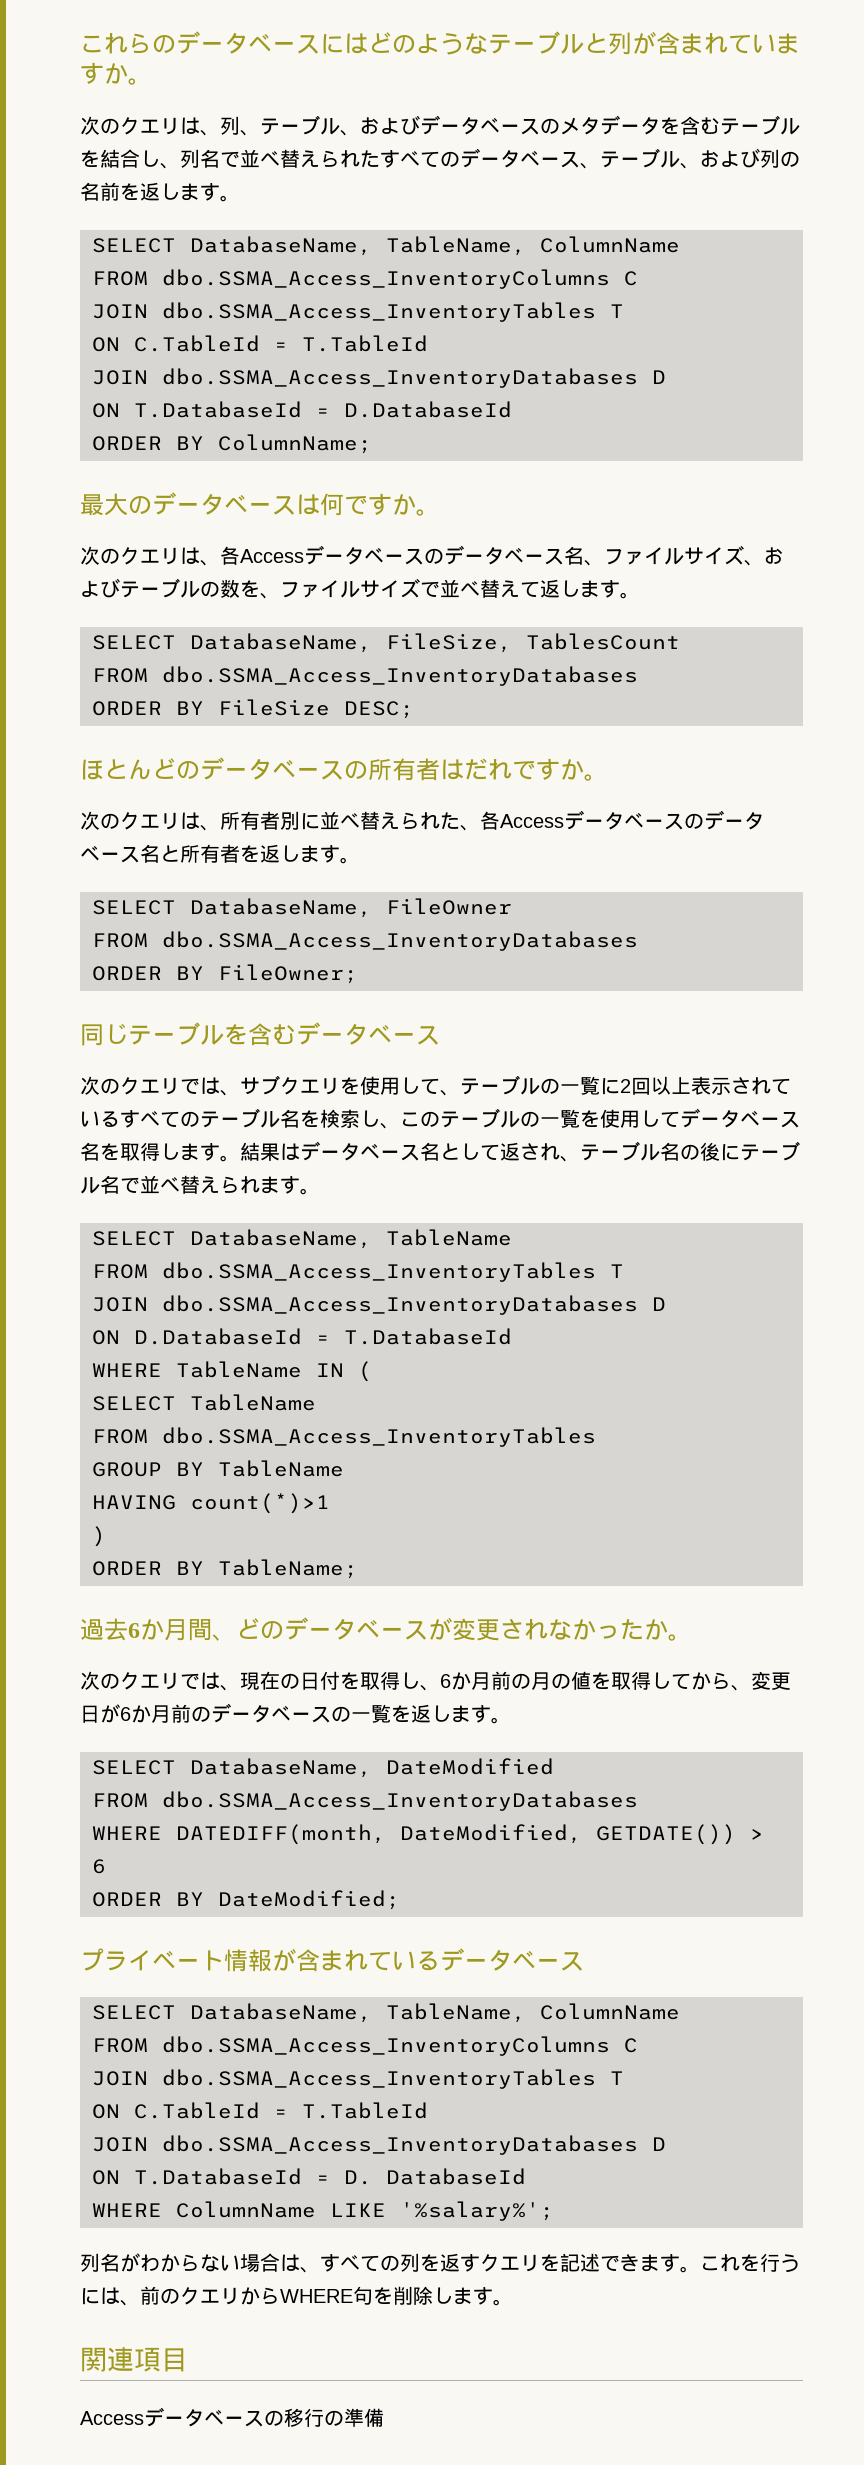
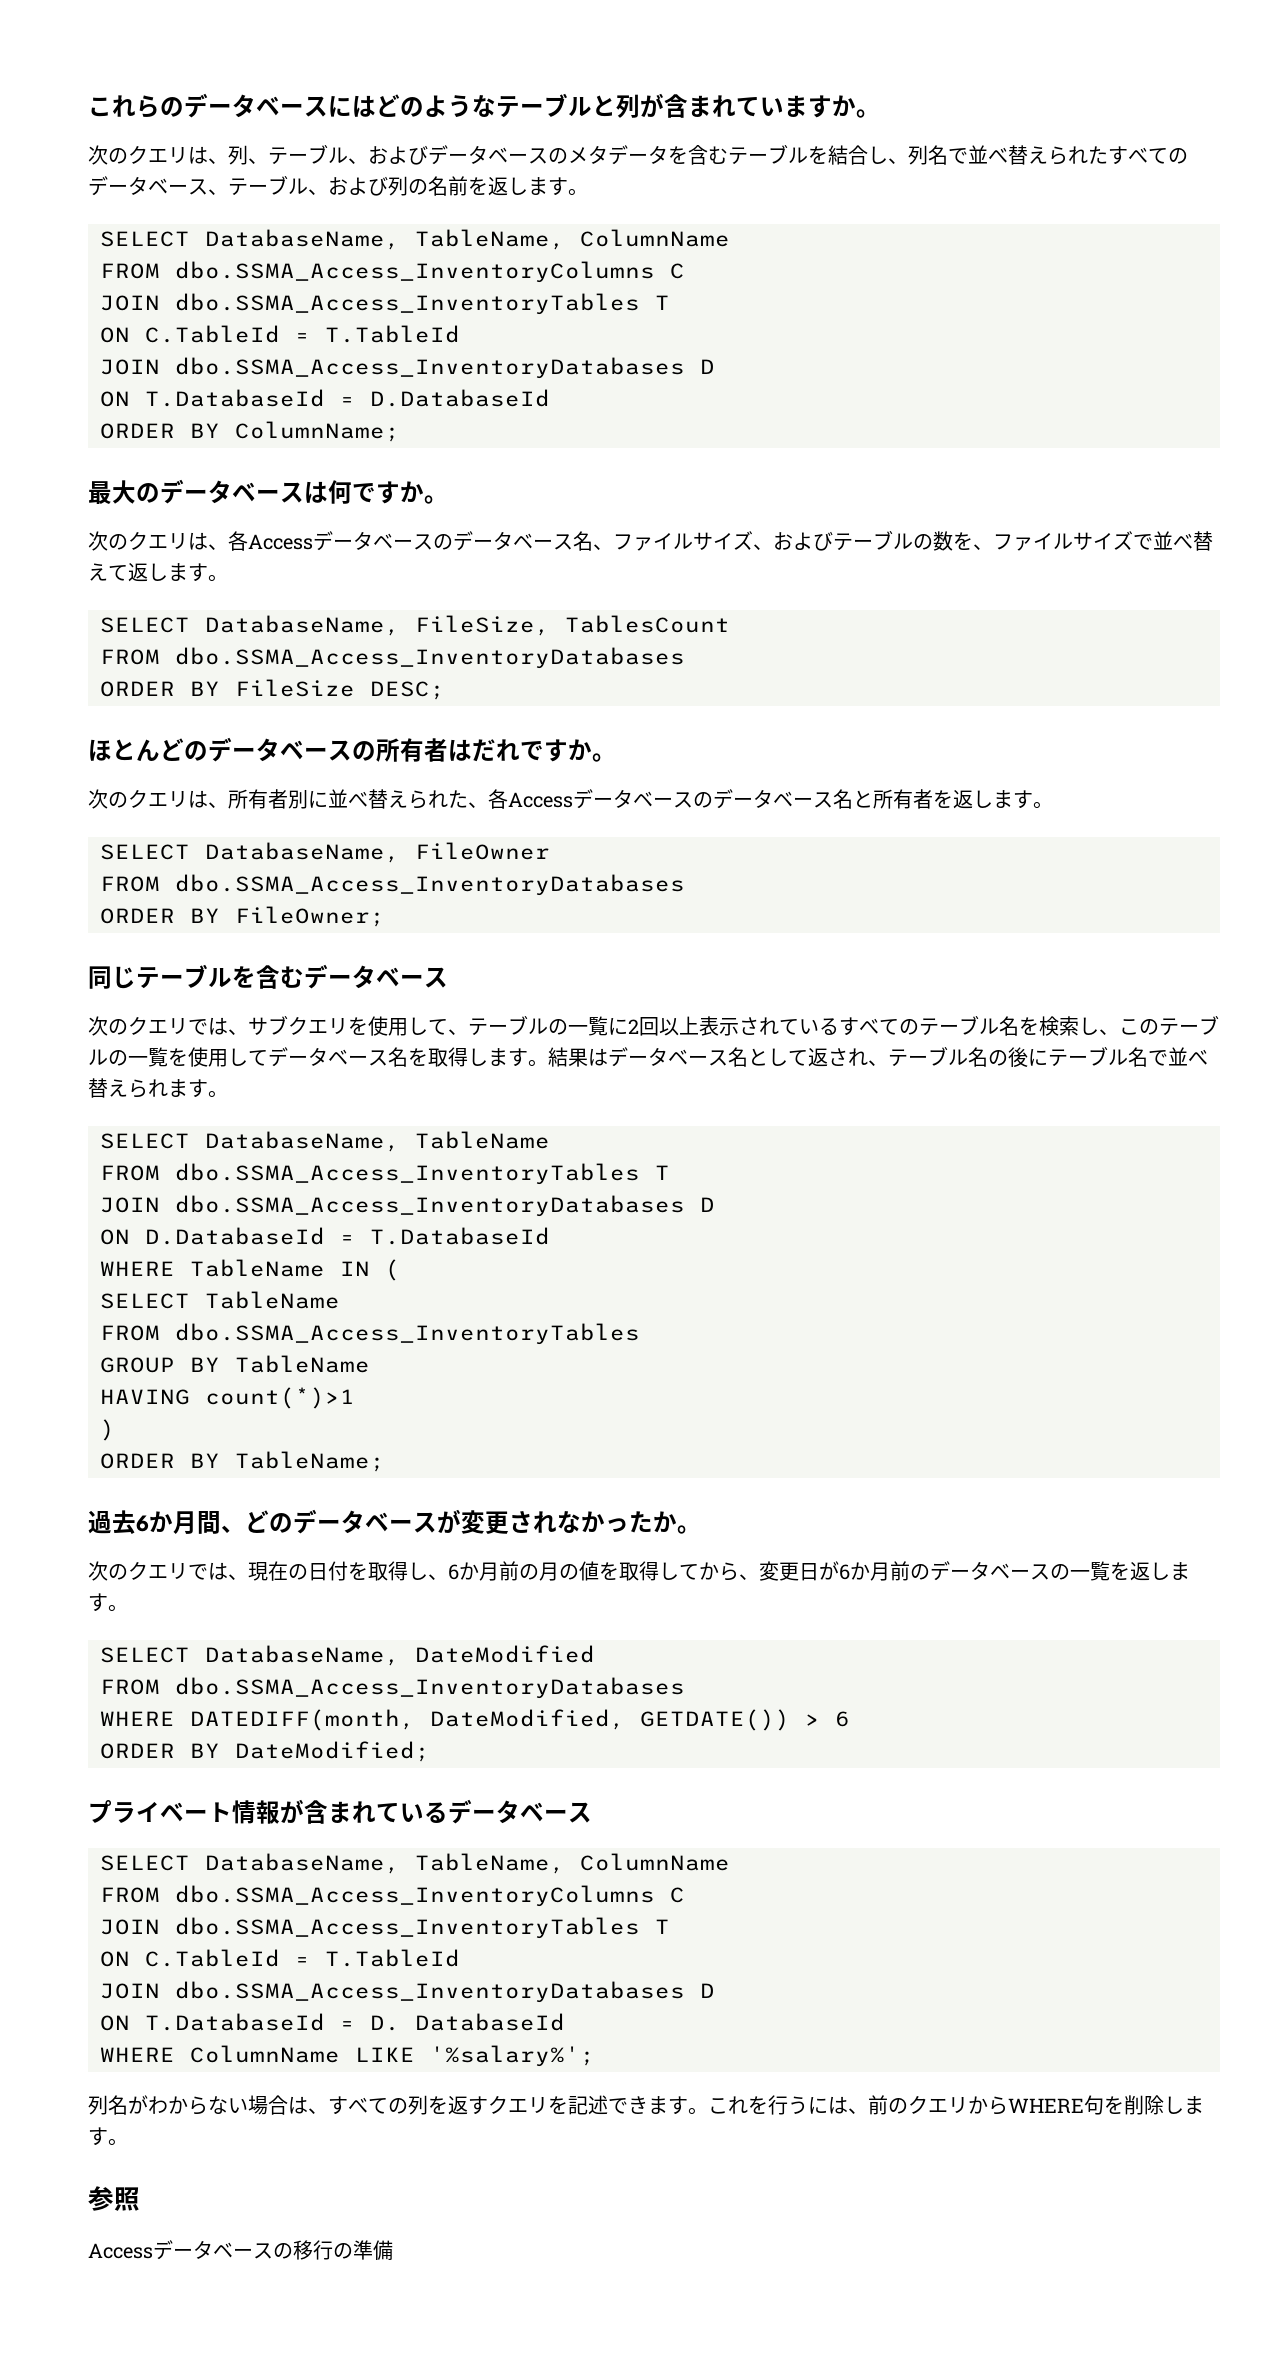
- 関連項目
+ 参照

